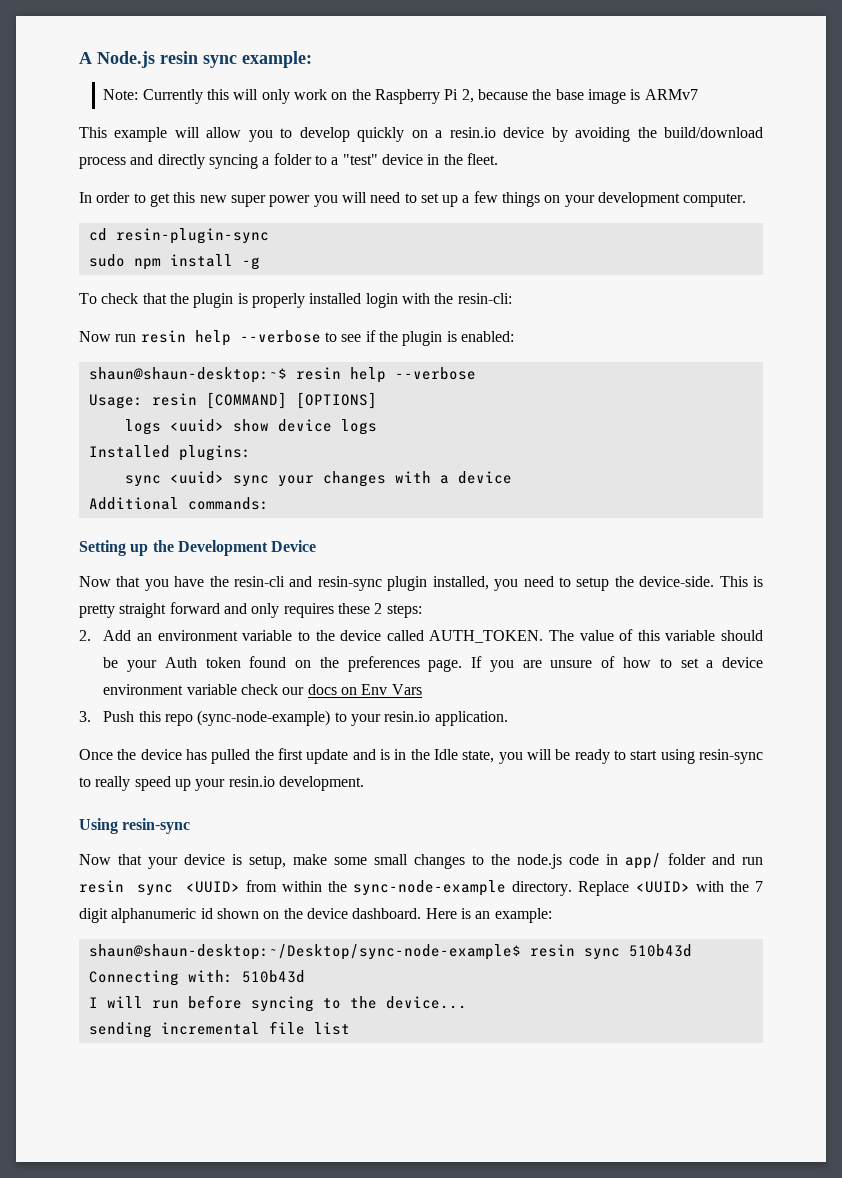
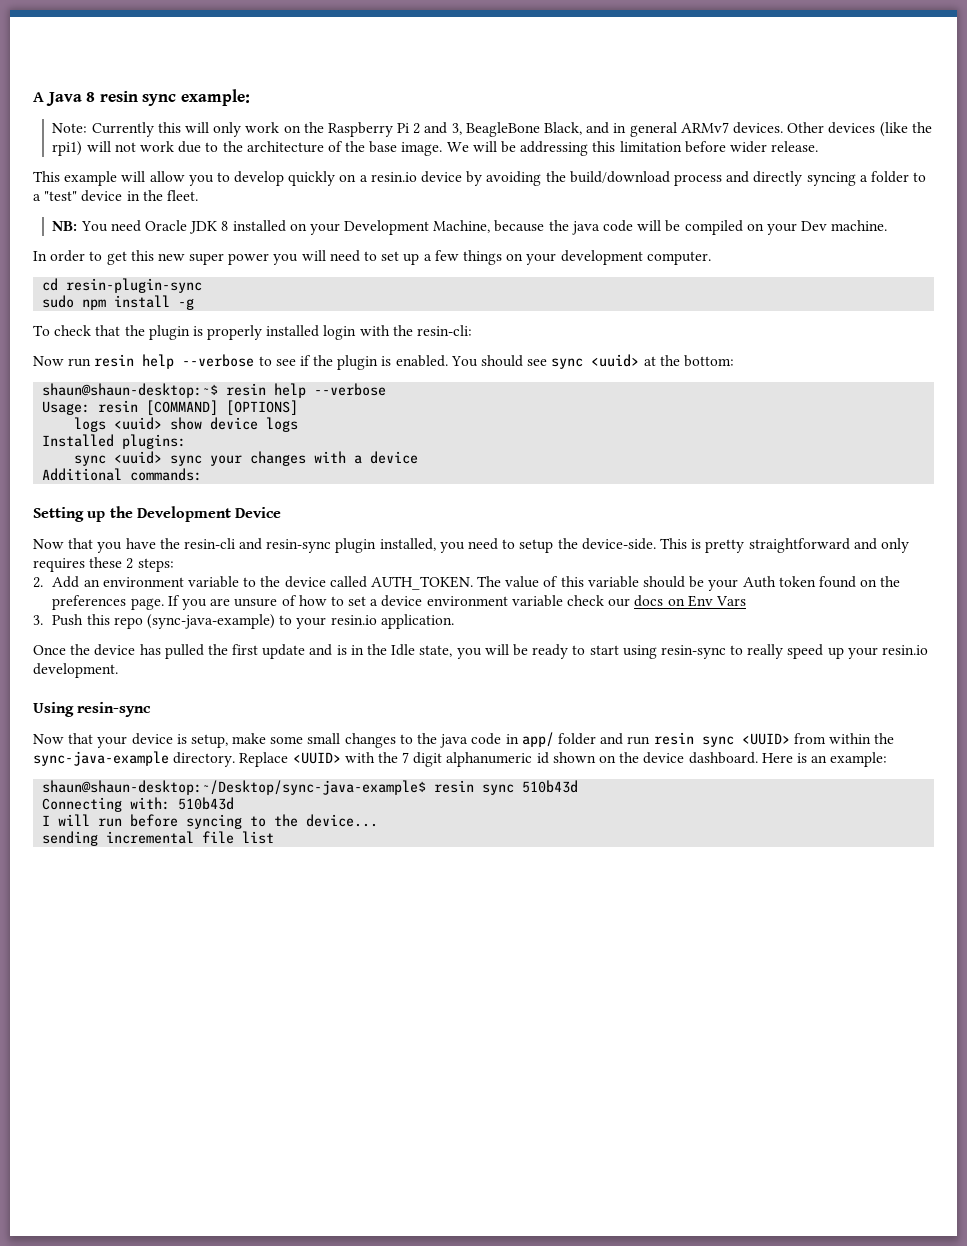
- A Node.js resin sync example:
+ A Java 8 resin sync example:
- Note: Currently this will only work on the Raspberry Pi 2, because the base image is ARMv7
+ Note: Currently this will only work on the Raspberry Pi 2 and 3, BeagleBone Black, and in general ARMv7 devices. Other devices (like the rpi1) will not work due to the architecture of the base image. We will be addressing this limitation before wider release.
+ NB: You need Oracle JDK 8 installed on your Development Machine, because the java code will be compiled on your Dev machine.
- Now run resin help --verbose to see if the plugin is enabled:
+ Now run resin help --verbose to see if the plugin is enabled. You should see sync <uuid> at the bottom:
- This is pretty straight forward and only requires these 2 steps:
+ This is pretty straightforward and only requires these 2 steps:
- 3. Push this repo (sync-node-example) to your resin.io application.
+ 3. Push this repo (sync-java-example) to your resin.io application.
- Now that your device is setup, make some small changes to the node.js code in app/ folder and run resin sync <UUID> from within the sync-node-example directory.
+ Now that your device is setup, make some small changes to the java code in app/ folder and run resin sync <UUID> from within the sync-java-example directory.
- shaun@shaun-desktop:~/Desktop/sync-node-example$ resin sync 510b43d
+ shaun@shaun-desktop:~/Desktop/sync-java-example$ resin sync 510b43d

